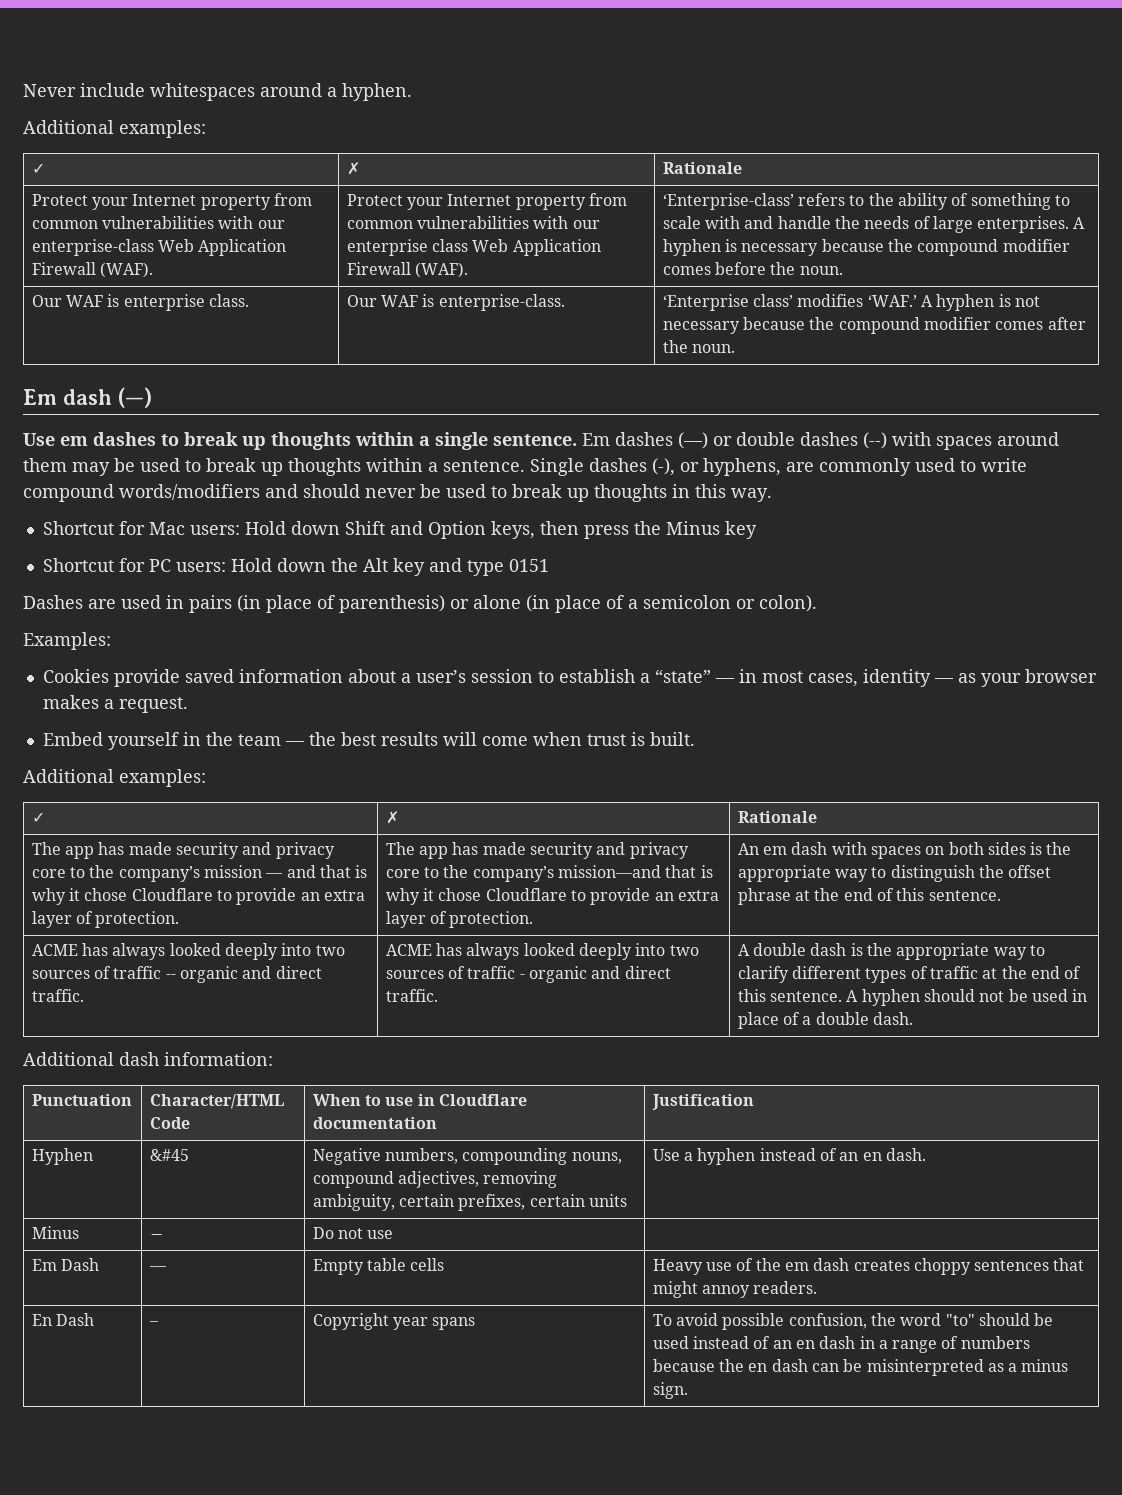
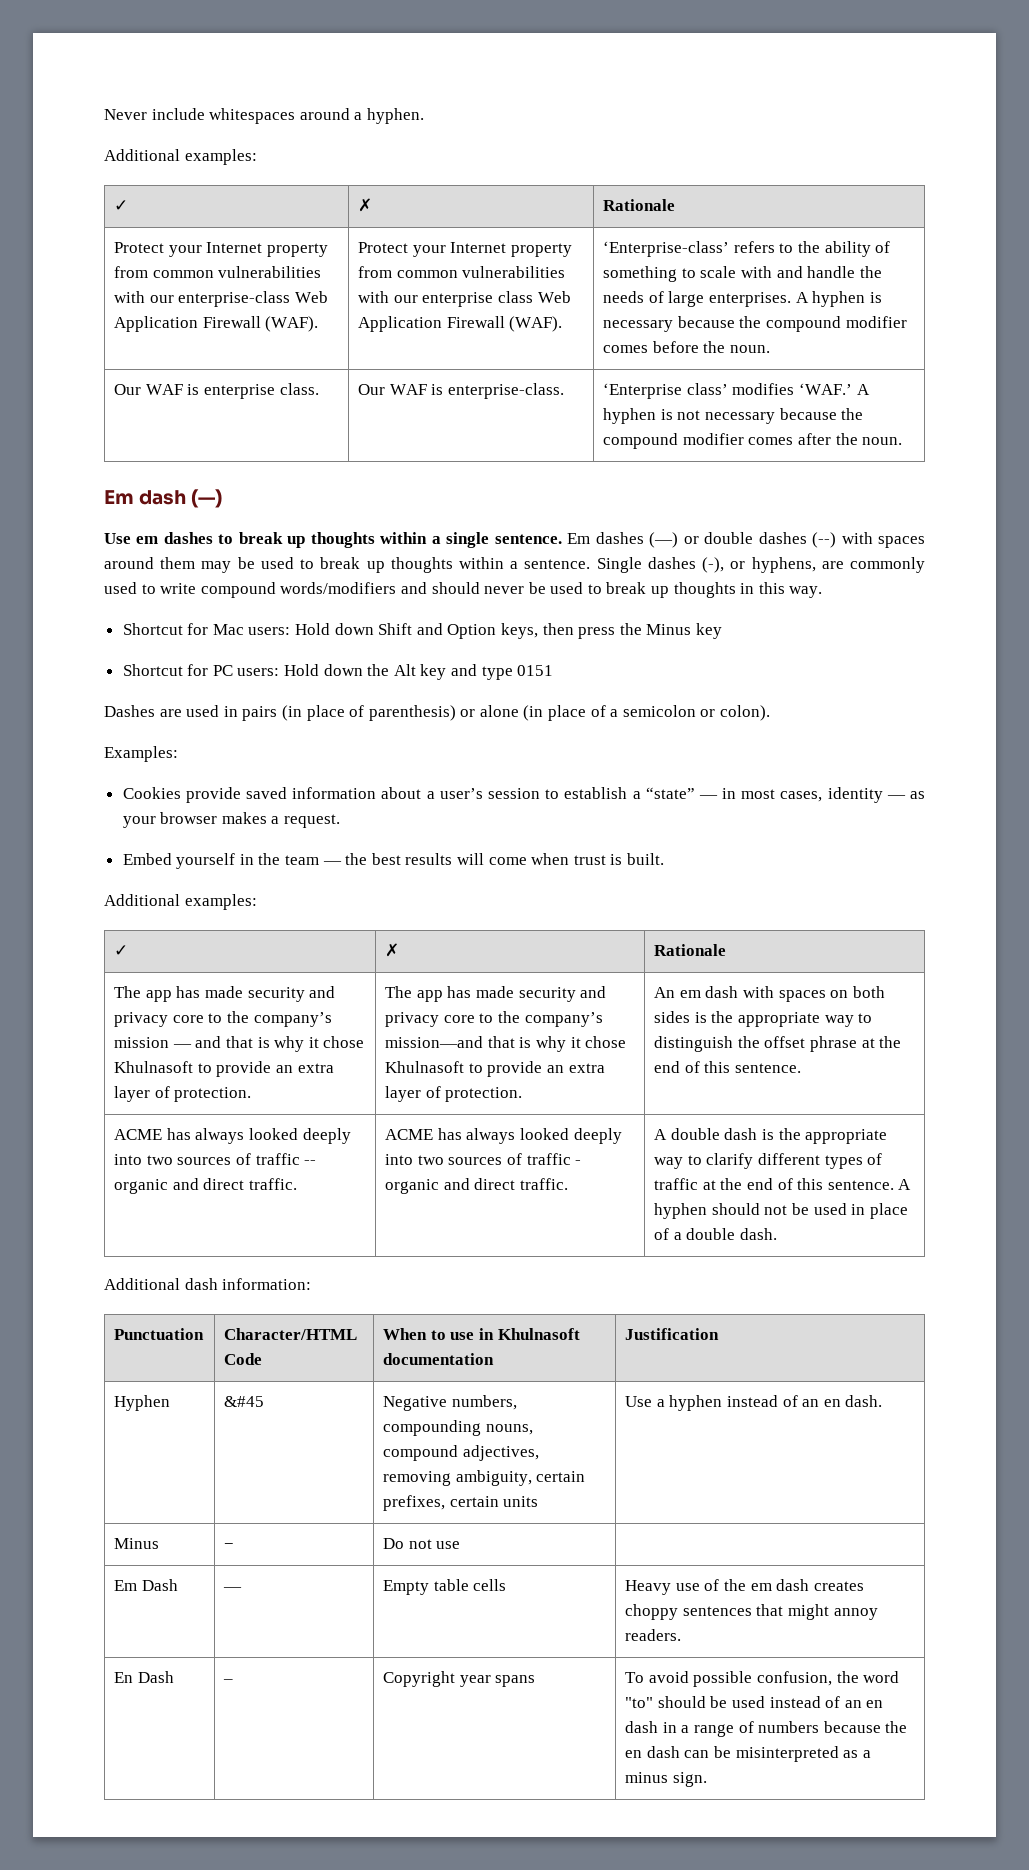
- The app has made security and privacy core to the company’s mission — and that is why it chose Cloudflare to provide an extra layer of protection.
+ The app has made security and privacy core to the company’s mission — and that is why it chose Khulnasoft to provide an extra layer of protection.
- The app has made security and privacy core to the company’s mission—and that is why it chose Cloudflare to provide an extra layer of protection.
+ The app has made security and privacy core to the company’s mission—and that is why it chose Khulnasoft to provide an extra layer of protection.
- Punctuation | Character/HTML Code | When to use in Cloudflare documentation | Justification
+ Punctuation | Character/HTML Code | When to use in Khulnasoft documentation | Justification

